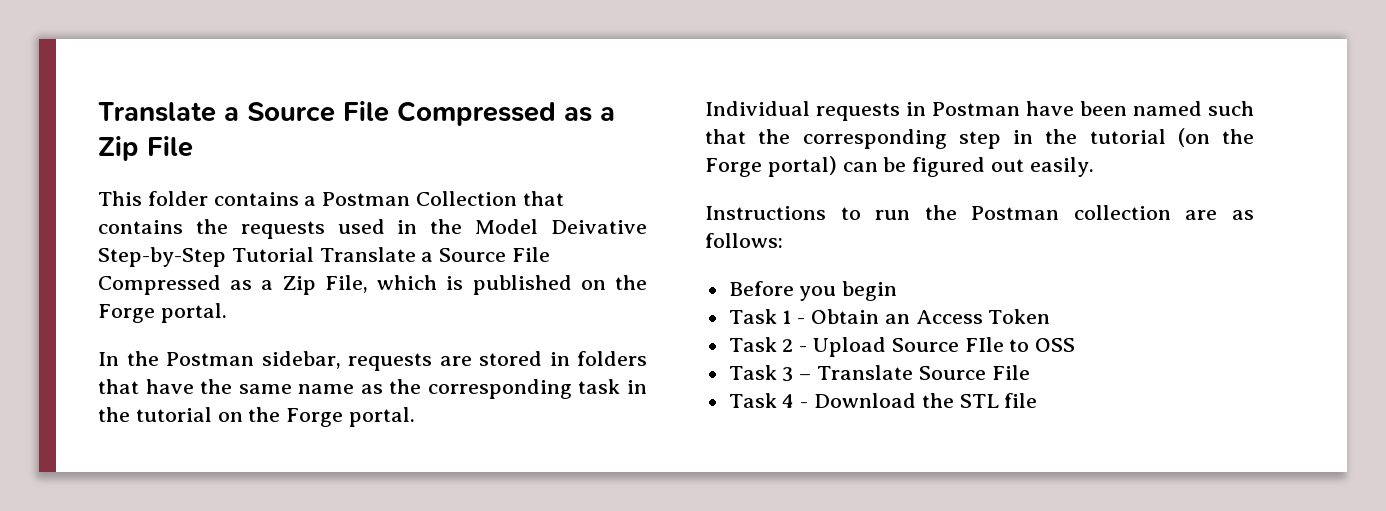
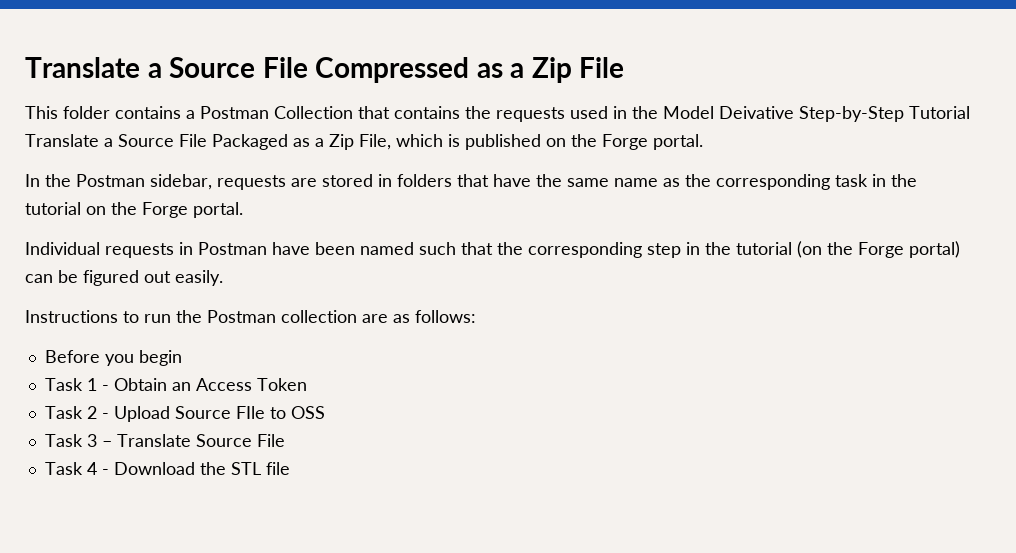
- This folder contains a Postman Collection that contains the requests used in the Model Deivative Step-by-Step Tutorial Translate a Source File Compressed as a Zip File, which is published on the Forge portal.
+ This folder contains a Postman Collection that contains the requests used in the Model Deivative Step-by-Step Tutorial Translate a Source File Packaged as a Zip File, which is published on the Forge portal.

